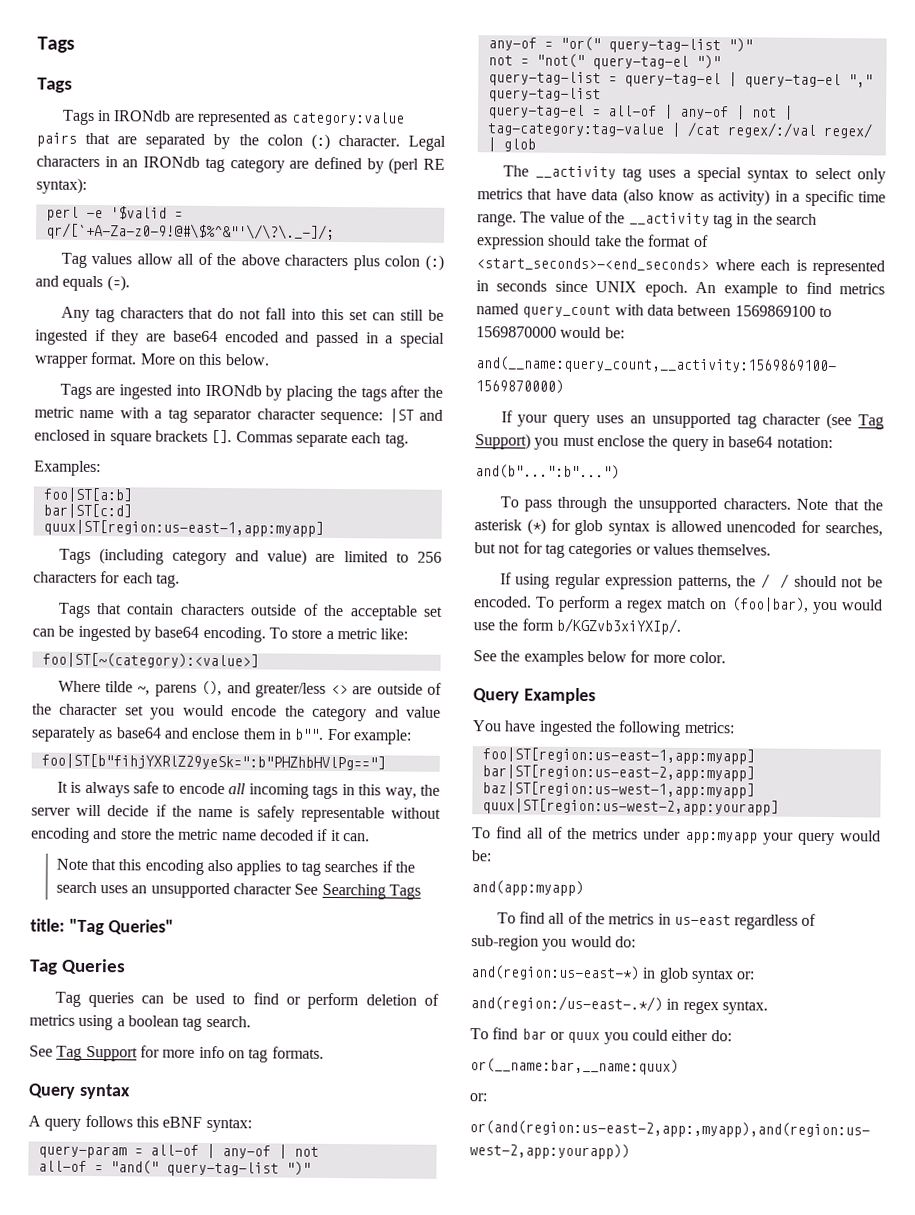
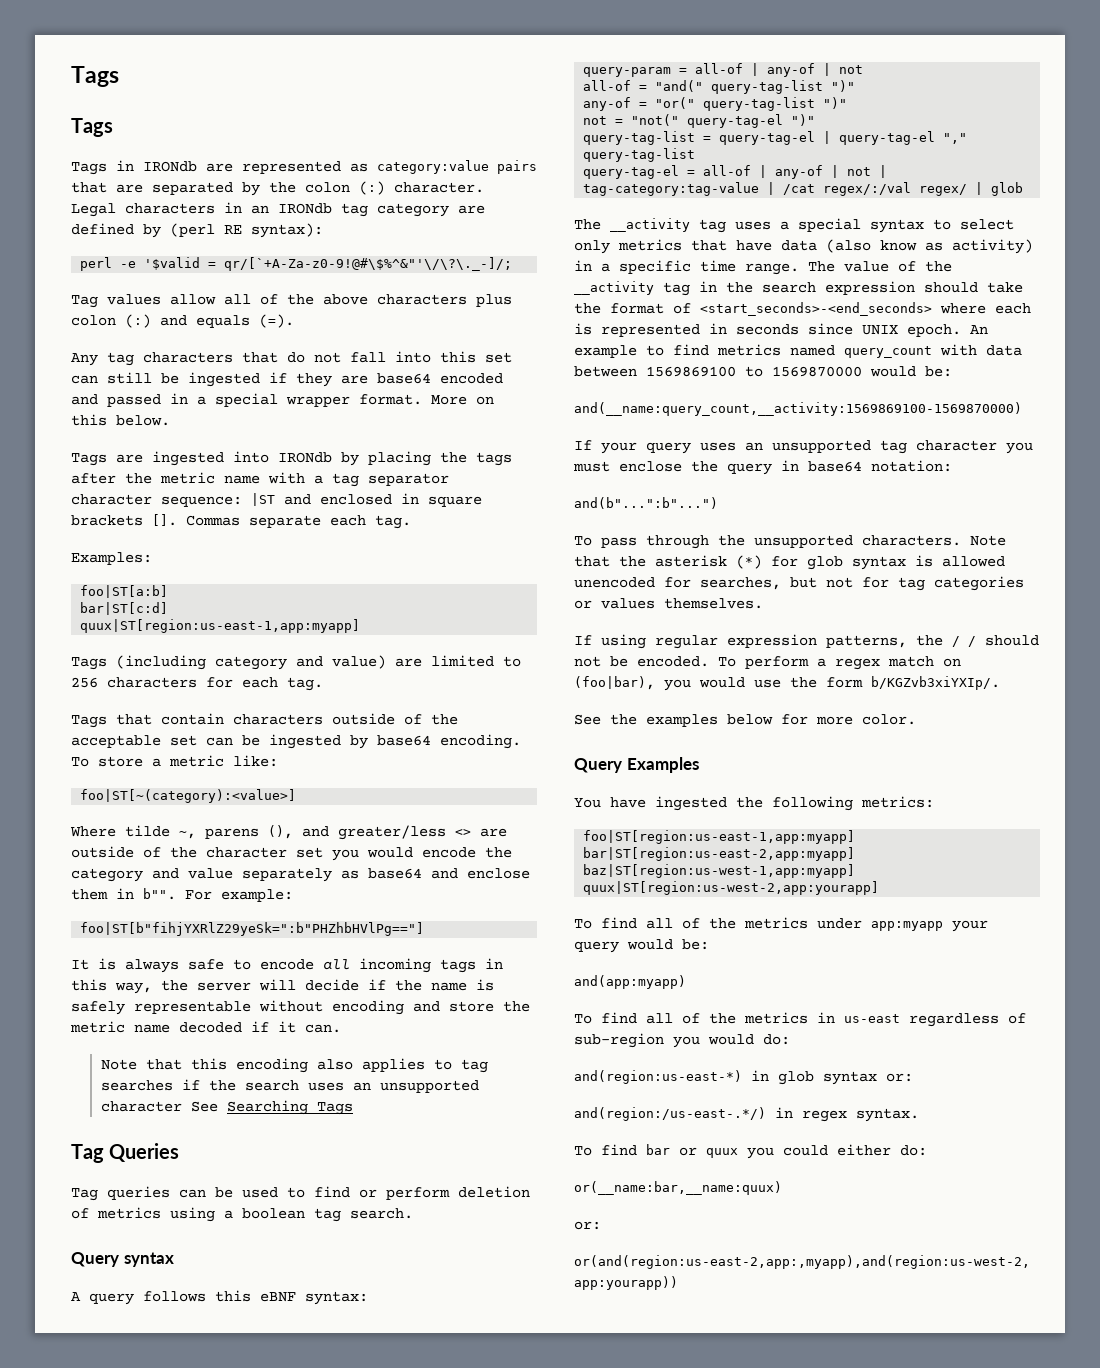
- title: "Tag Queries"
- See Tag Support for more info on tag formats.
- If your query uses an unsupported tag character (see Tag Support) you must enclose the query in base64 notation:
+ If your query uses an unsupported tag character you must enclose the query in base64 notation:

